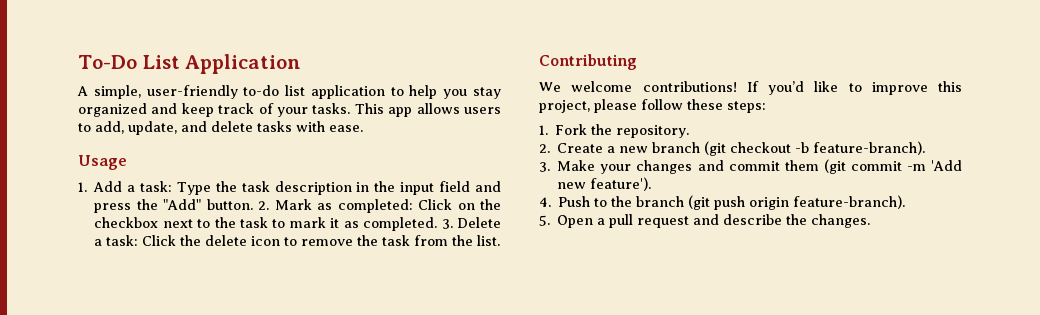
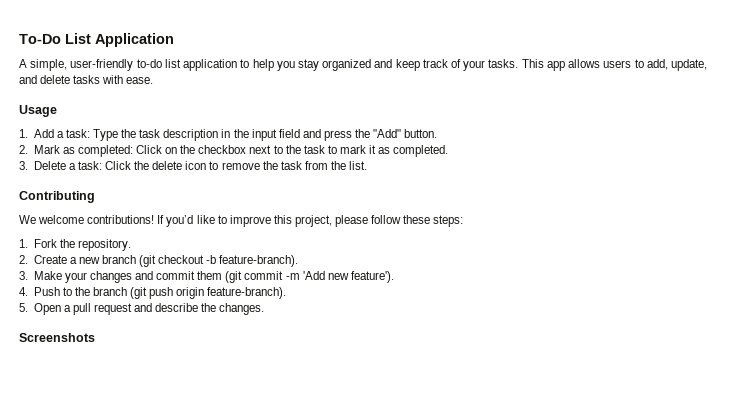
- 1. Add a task: Type the task description in the input field and press the "Add" button. 2. Mark as completed: Click on the checkbox next to the task to mark it as completed. 3. Delete a task: Click the delete icon to remove the task from the list.
+ 1. Add a task: Type the task description in the input field and press the "Add" button.
+ 2. Mark as completed: Click on the checkbox next to the task to mark it as completed.
+ 3. Delete a task: Click the delete icon to remove the task from the list.
+ Screenshots

